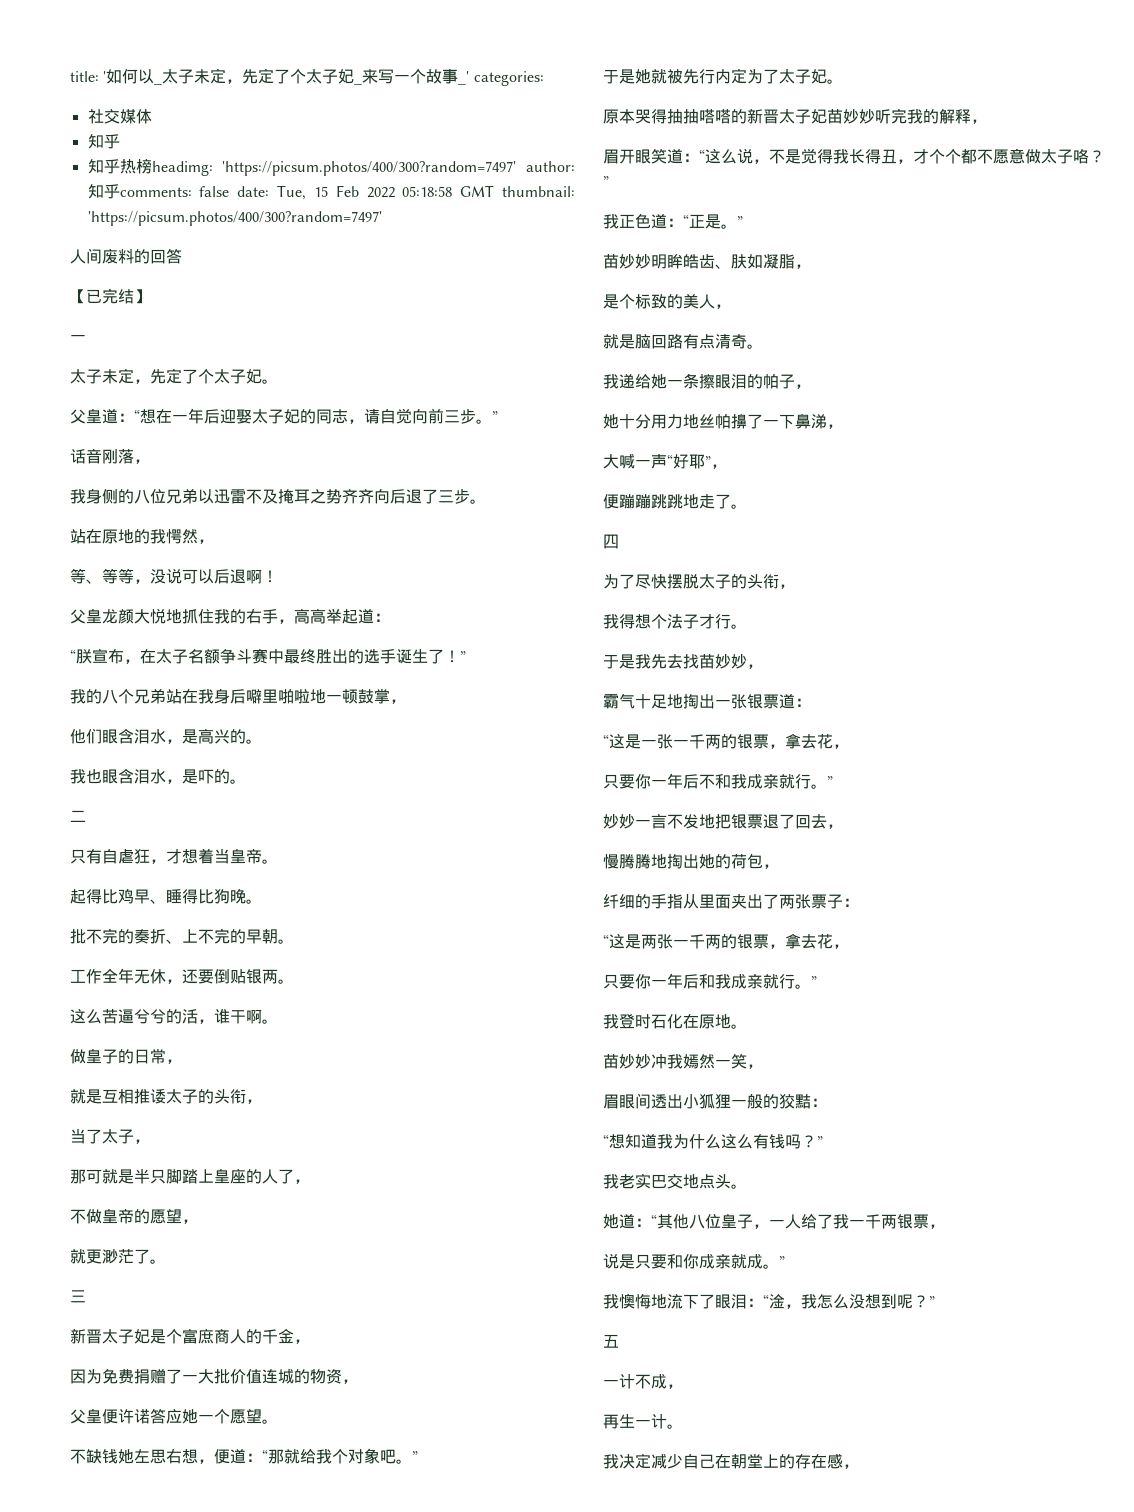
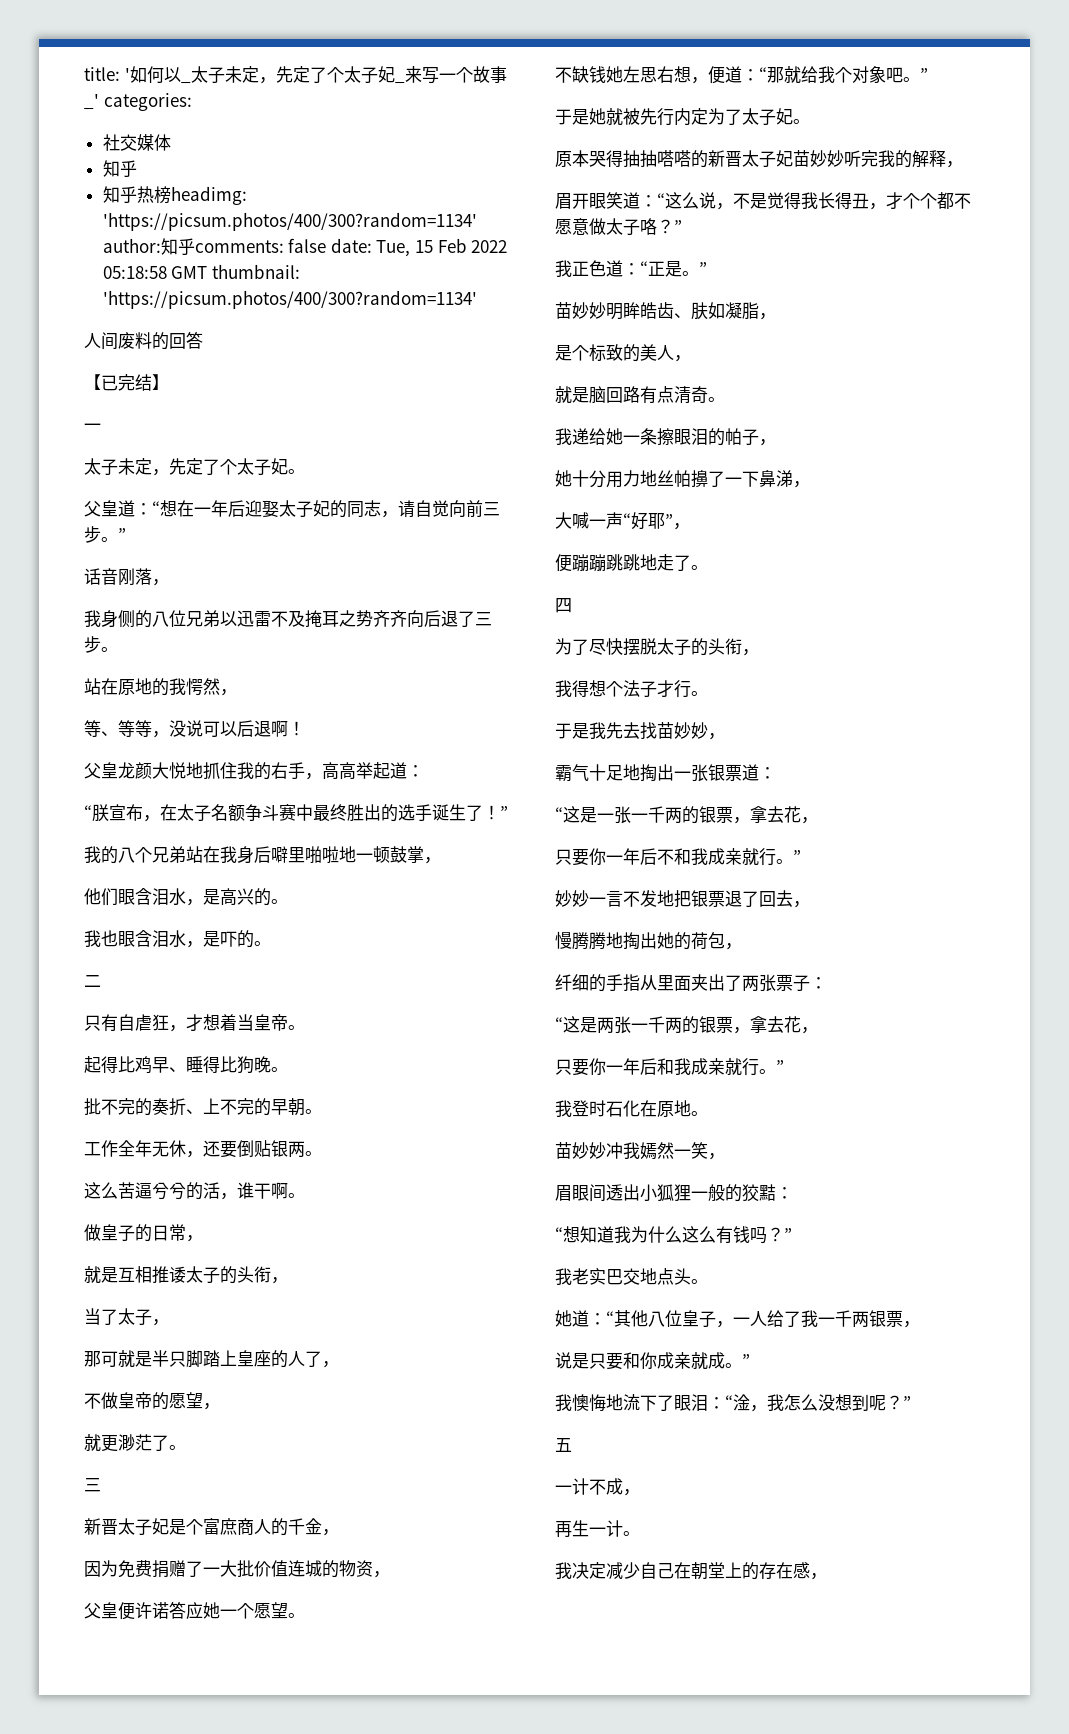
- 知乎热榜headimg: 'https://picsum.photos/400/300?random=7497' author:知乎comments: false date: Tue, 15 Feb 2022 05:18:58 GMT thumbnail: 'https://picsum.photos/400/300?random=7497'
+ 知乎热榜headimg: 'https://picsum.photos/400/300?random=1134' author:知乎comments: false date: Tue, 15 Feb 2022 05:18:58 GMT thumbnail: 'https://picsum.photos/400/300?random=1134'

